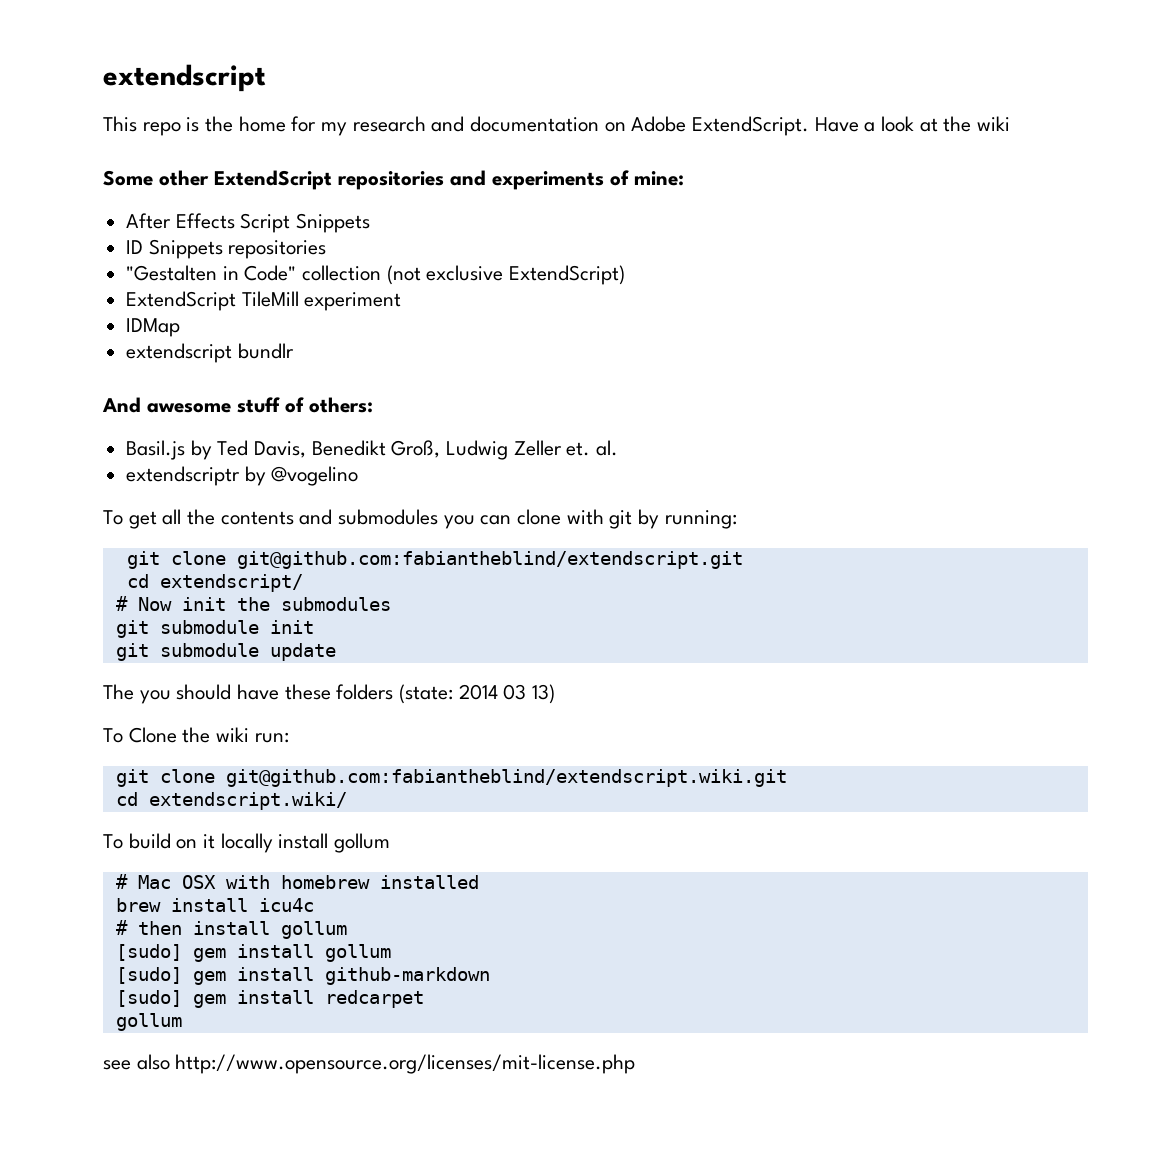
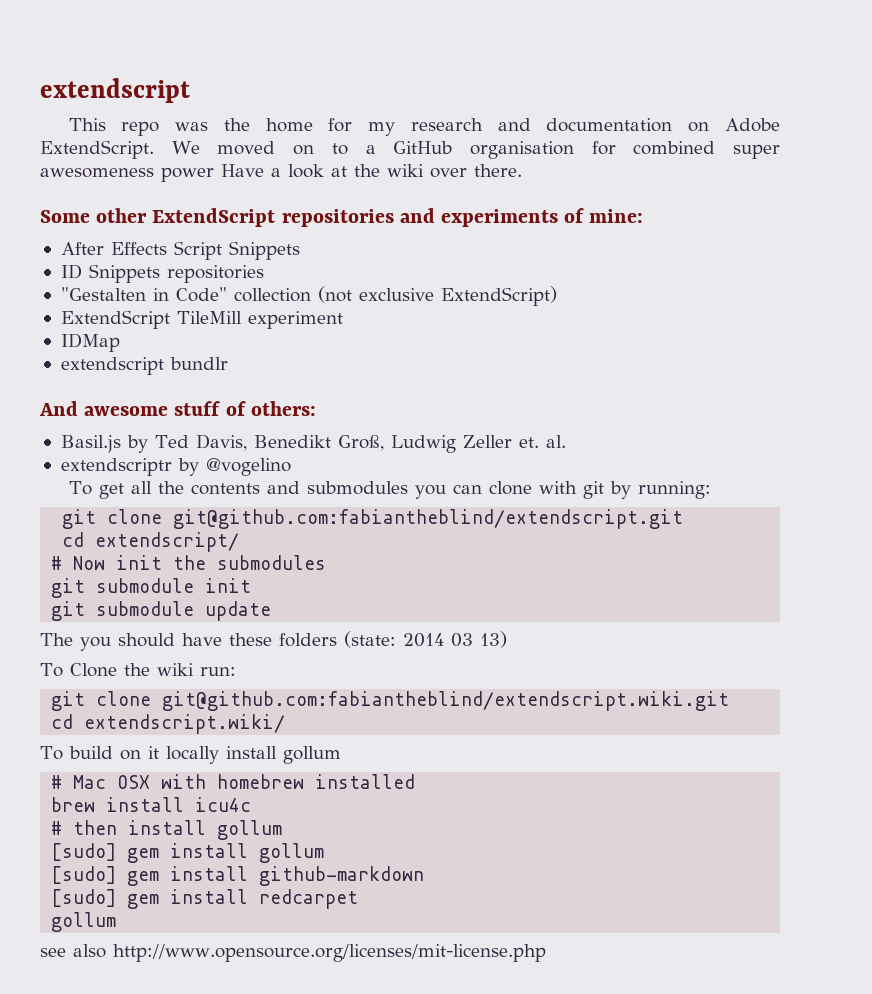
- This repo is the home for my research and documentation on Adobe ExtendScript.
+ This repo was the home for my research and documentation on Adobe ExtendScript.
- Have a look at the wiki
+ We moved on to a GitHub organisation for combined super awesomeness power Have a look at the wiki over there.

